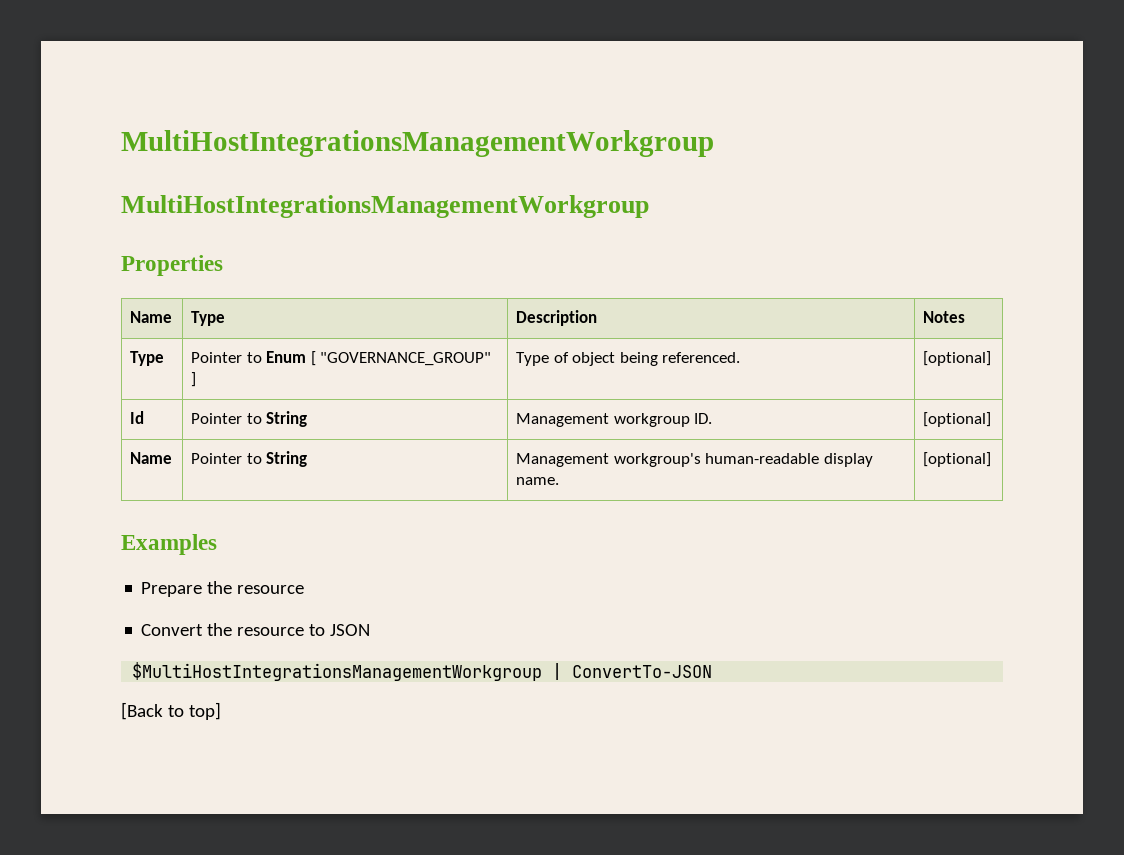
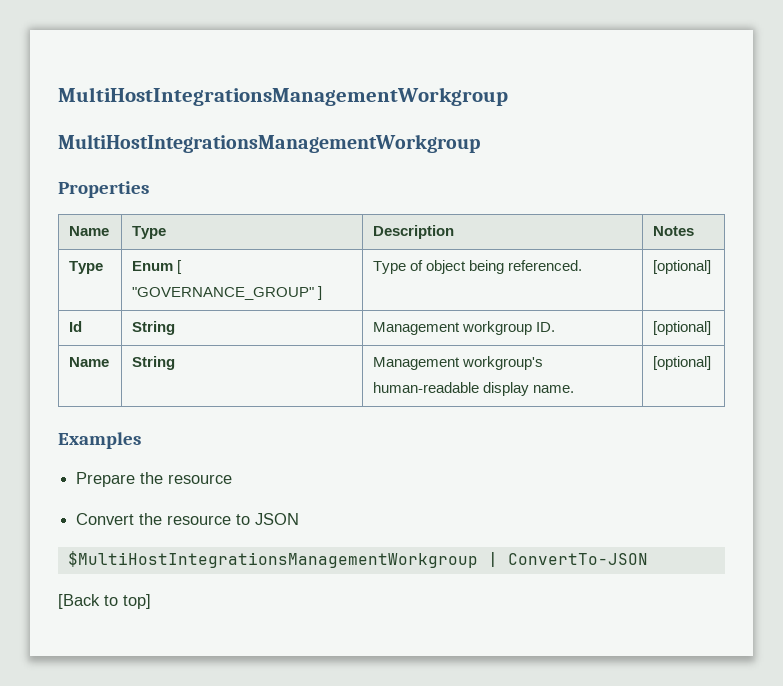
- Type | Pointer to Enum [ "GOVERNANCE_GROUP" ] | Type of object being referenced. | [optional]
+ Type | Enum [ "GOVERNANCE_GROUP" ] | Type of object being referenced. | [optional]
- Id | Pointer to String | Management workgroup ID. | [optional]
+ Id | String | Management workgroup ID. | [optional]
- Name | Pointer to String | Management workgroup's human-readable display name. | [optional]
+ Name | String | Management workgroup's human-readable display name. | [optional]

